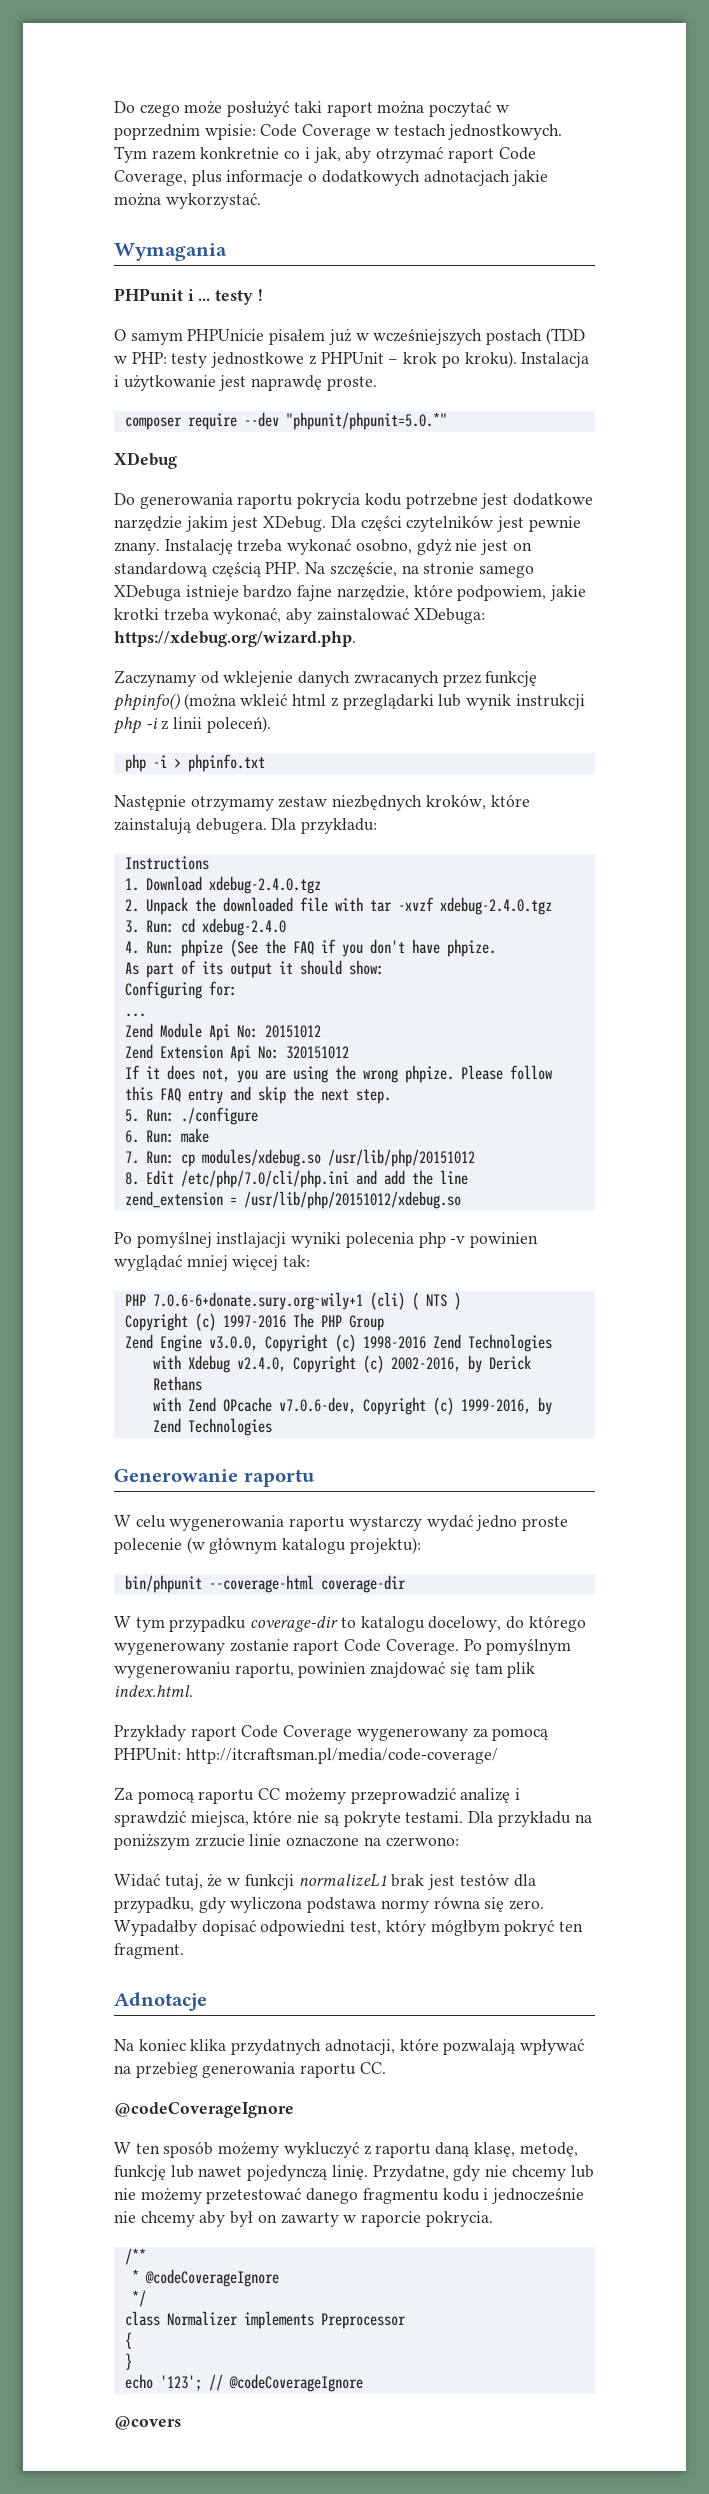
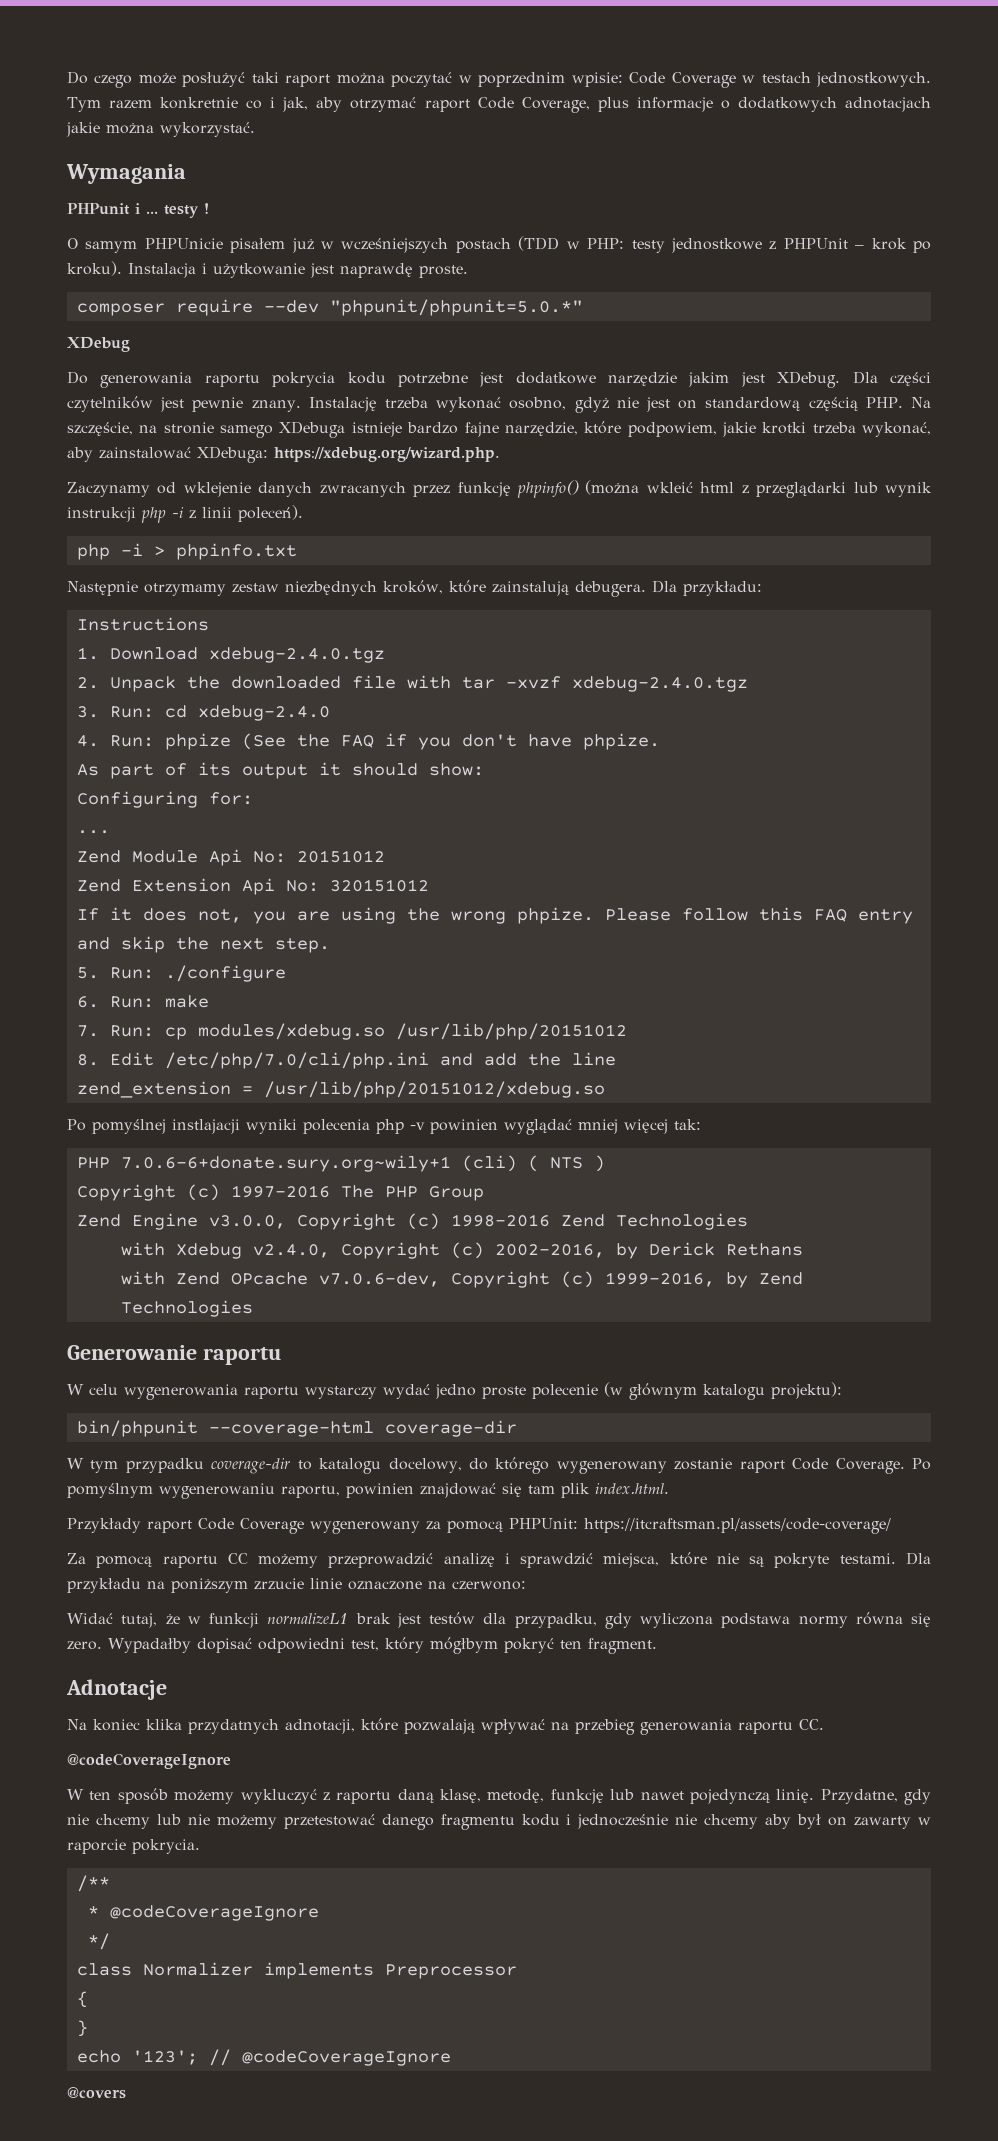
- Przykłady raport Code Coverage wygenerowany za pomocą PHPUnit: http://itcraftsman.pl/media/code-coverage/
+ Przykłady raport Code Coverage wygenerowany za pomocą PHPUnit: https://itcraftsman.pl/assets/code-coverage/

